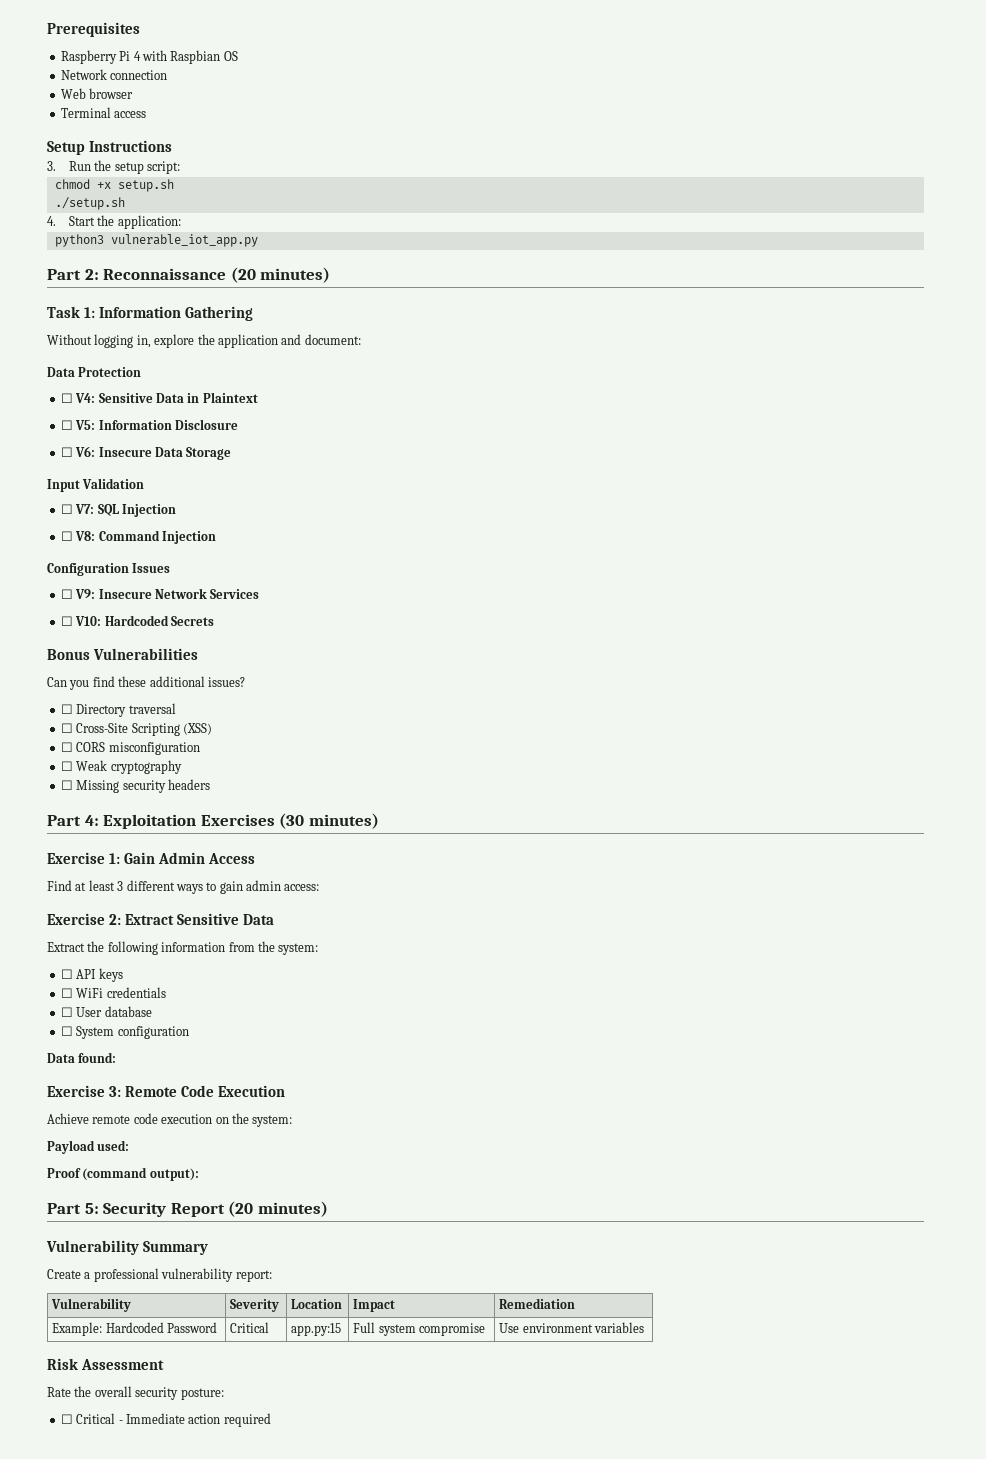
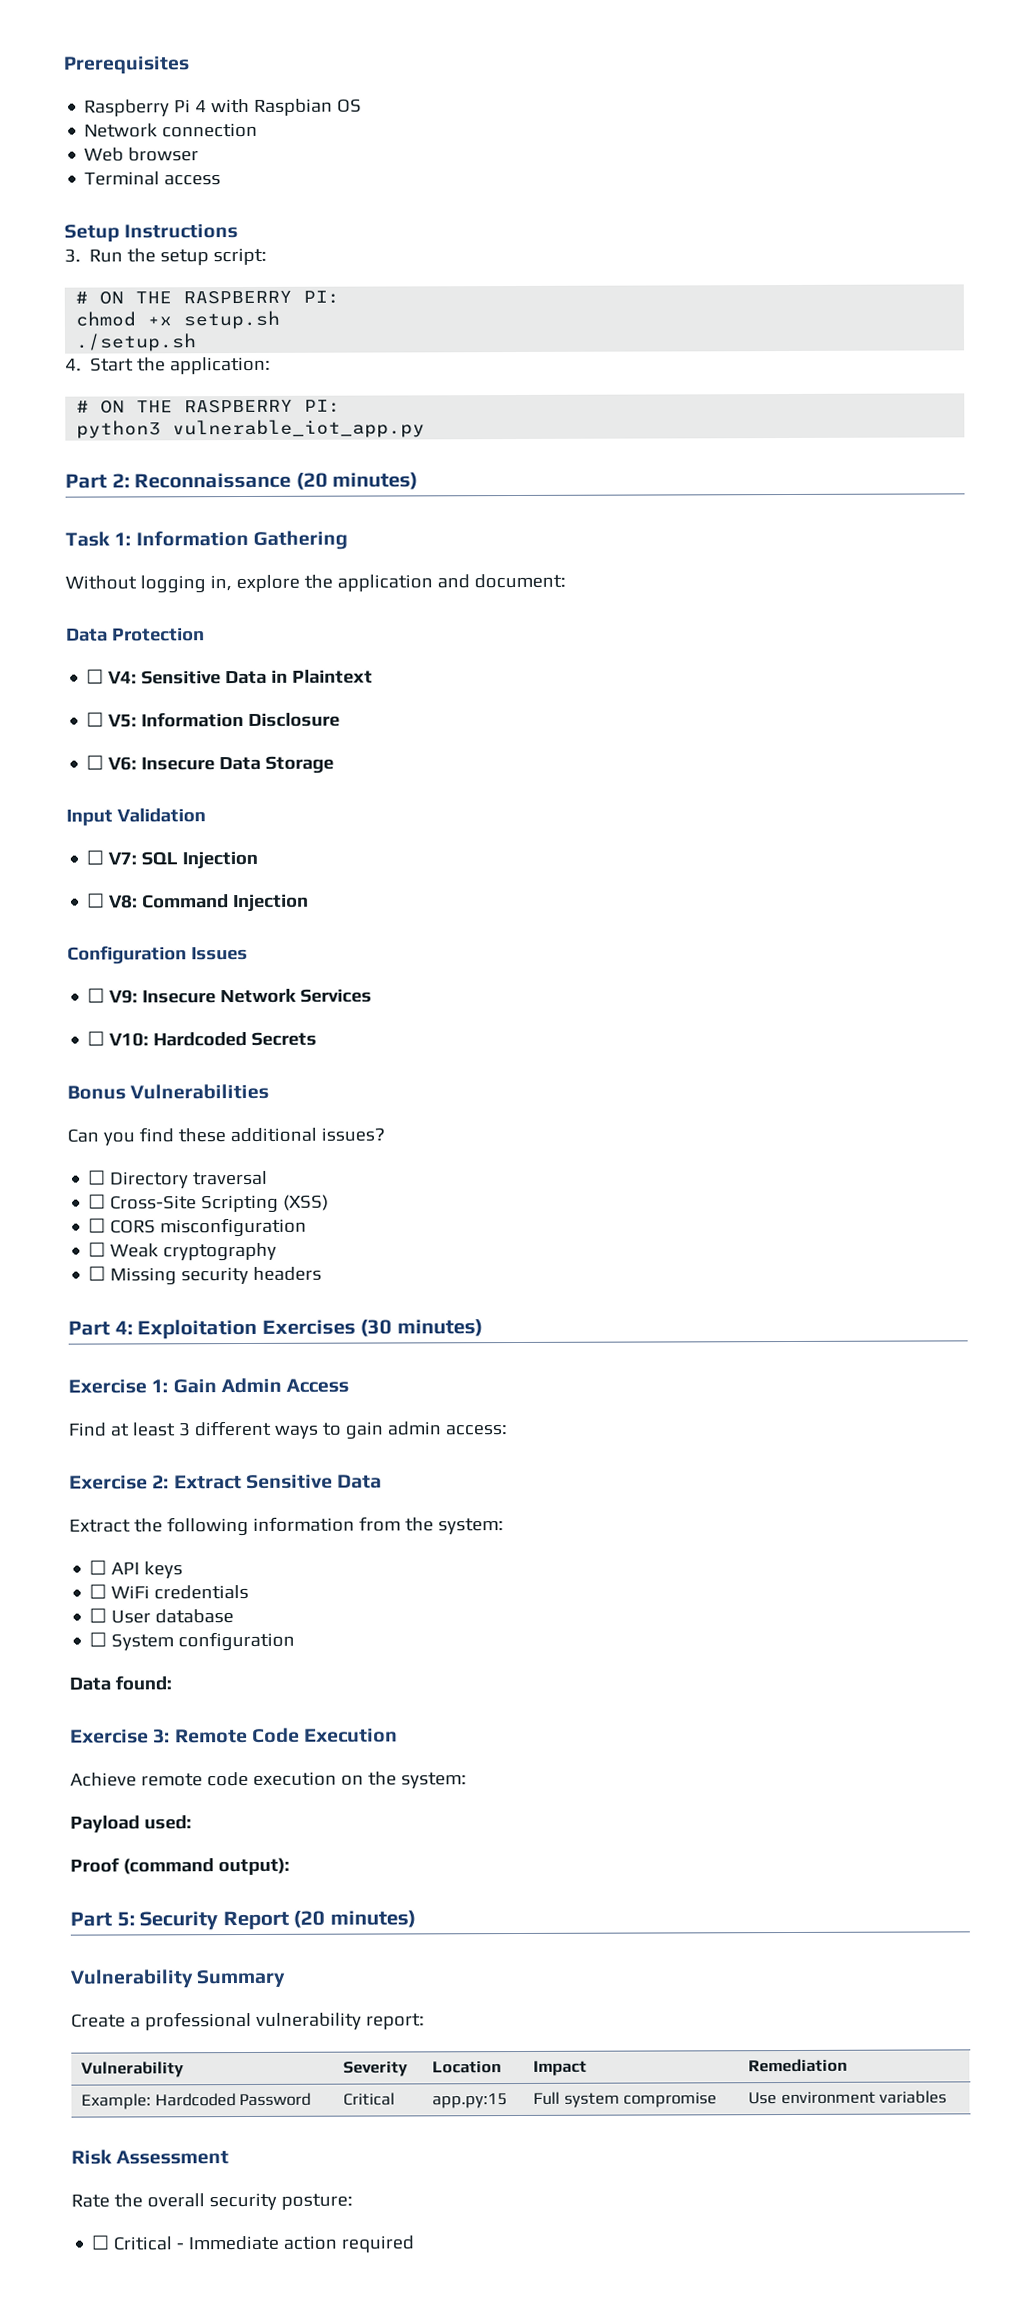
  3. Run the setup script:
+ # ON THE RASPBERRY PI:
  4. Start the application:
+ # ON THE RASPBERRY PI:

